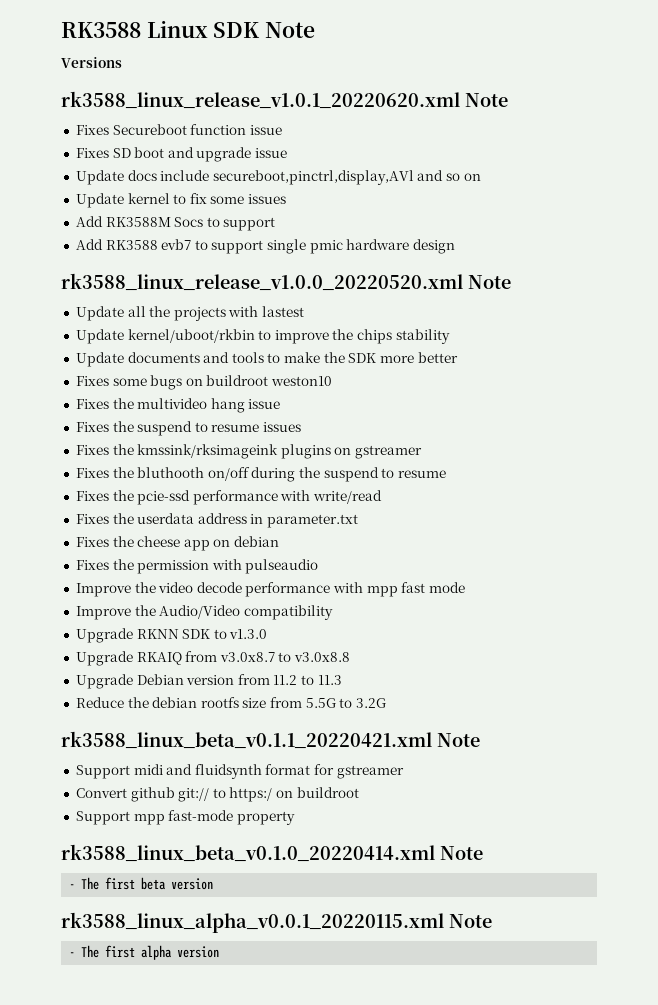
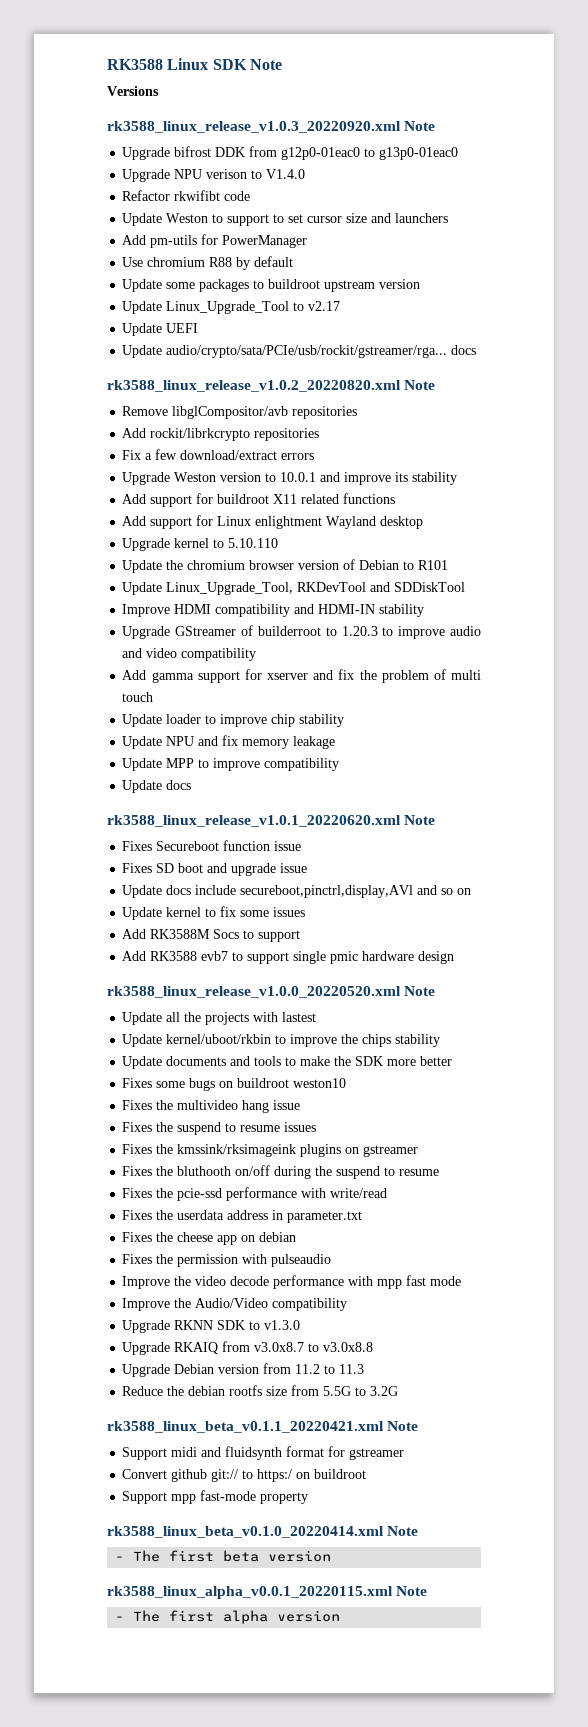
+ rk3588_linux_release_v1.0.3_20220920.xml Note
+ Upgrade bifrost DDK from g12p0-01eac0 to g13p0-01eac0
+ Upgrade NPU verison to V1.4.0
+ Refactor rkwifibt code
+ Update Weston to support to set cursor size and launchers
+ Add pm-utils for PowerManager
+ Use chromium R88 by default
+ Update some packages to buildroot upstream version
+ Update Linux_Upgrade_Tool to v2.17
+ Update UEFI
+ Update audio/crypto/sata/PCIe/usb/rockit/gstreamer/rga... docs
+ rk3588_linux_release_v1.0.2_20220820.xml Note
+ Remove libglCompositor/avb repositories
+ Add rockit/librkcrypto repositories
+ Fix a few download/extract errors
+ Upgrade Weston version to 10.0.1 and improve its stability
+ Add support for buildroot X11 related functions
+ Add support for Linux enlightment Wayland desktop
+ Upgrade kernel to 5.10.110
+ Update the chromium browser version of Debian to R101
+ Update Linux_Upgrade_Tool, RKDevTool and SDDiskTool
+ Improve HDMI compatibility and HDMI-IN stability
+ Upgrade GStreamer of builderroot to 1.20.3 to improve audio and video compatibility
+ Add gamma support for xserver and fix the problem of multi touch
+ Update loader to improve chip stability
+ Update NPU and fix memory leakage
+ Update MPP to improve compatibility
+ Update docs

